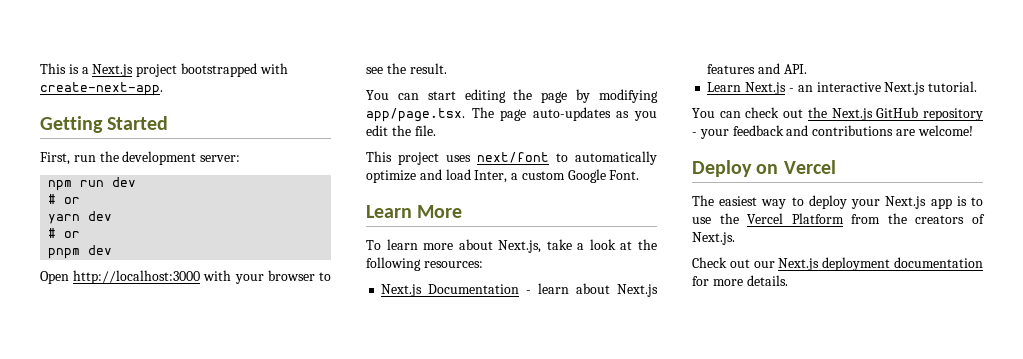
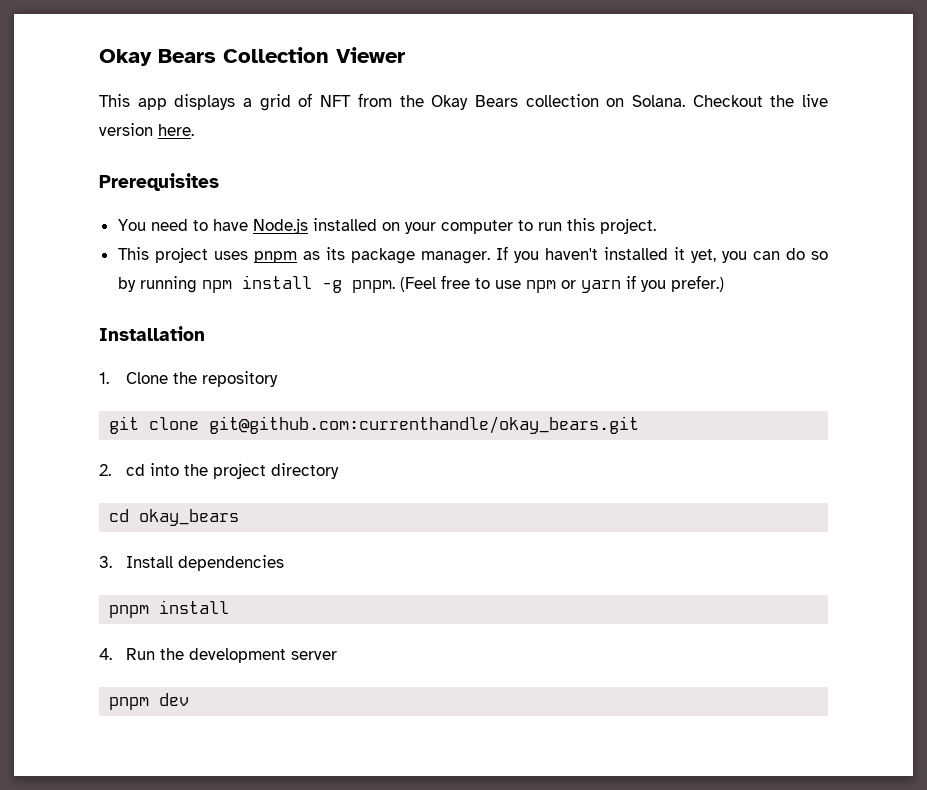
- This is a Next.js project bootstrapped with create-next-app.
- Getting Started
- First, run the development server:
- npm run dev
- # or
- yarn dev
- # or
+ Okay Bears Collection Viewer
+ This app displays a grid of NFT from the Okay Bears collection on Solana. Checkout the live version here.
+ Prerequisites
+ You need to have Node.js installed on your computer to run this project.
+ This project uses pnpm as its package manager. If you haven't installed it yet, you can do so by running npm install -g pnpm. (Feel free to use npm or yarn if you prefer.)
+ Installation
+ 1. Clone the repository
+ git clone git@github.com:currenthandle/okay_bears.git
+ 2. cd into the project directory
+ cd okay_bears
+ 3. Install dependencies
+ pnpm install
+ 4. Run the development server
  pnpm dev
- Open http://localhost:3000 with your browser to see the result.
- You can start editing the page by modifying app/page.tsx. The page auto-updates as you edit the file.
- This project uses next/font to automatically optimize and load Inter, a custom Google Font.
- Learn More
- To learn more about Next.js, take a look at the following resources:
- Next.js Documentation - learn about Next.js features and API.
- Learn Next.js - an interactive Next.js tutorial.
- You can check out the Next.js GitHub repository - your feedback and contributions are welcome!
- Deploy on Vercel
- The easiest way to deploy your Next.js app is to use the Vercel Platform from the creators of Next.js.
- Check out our Next.js deployment documentation for more details.

